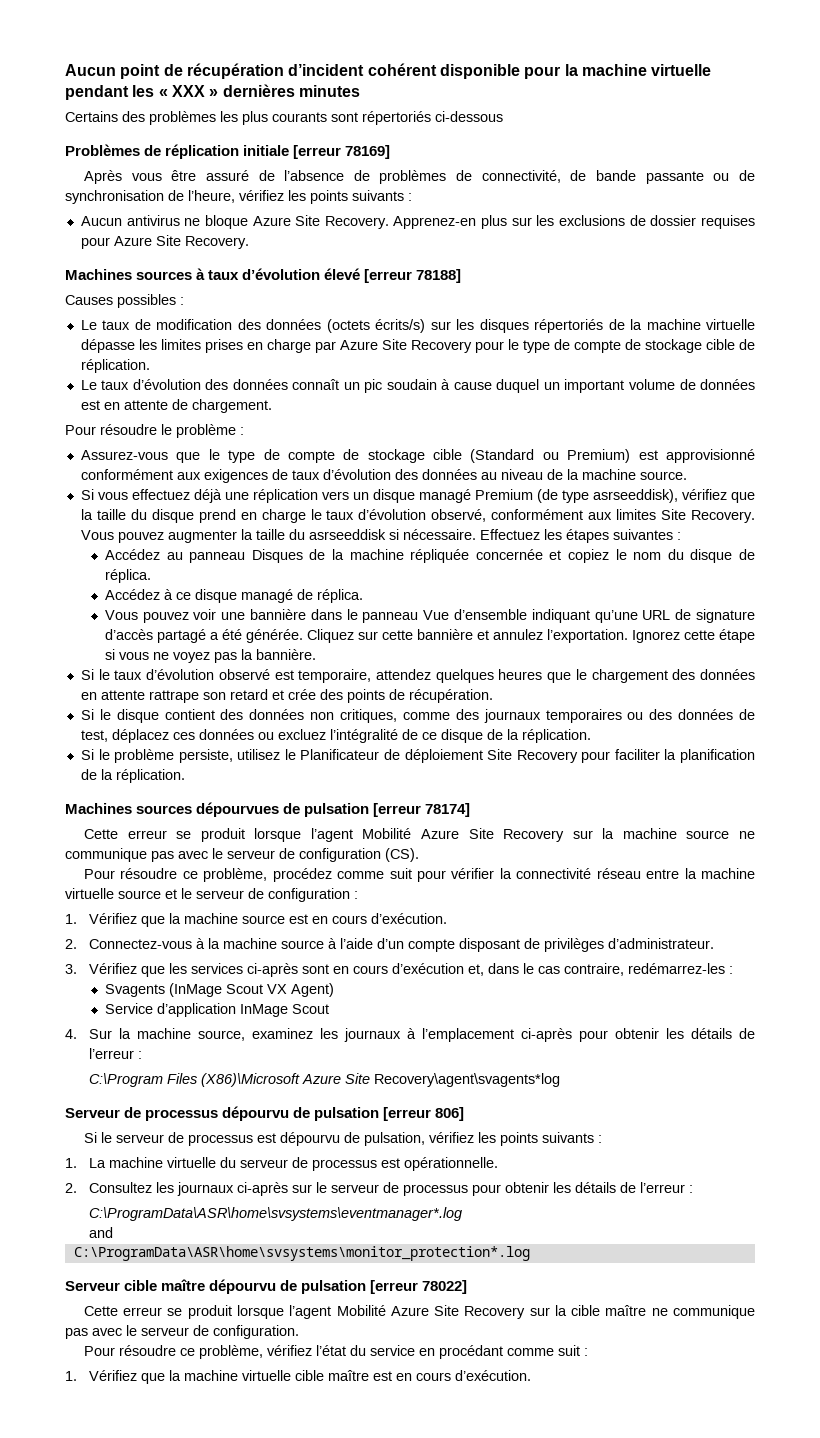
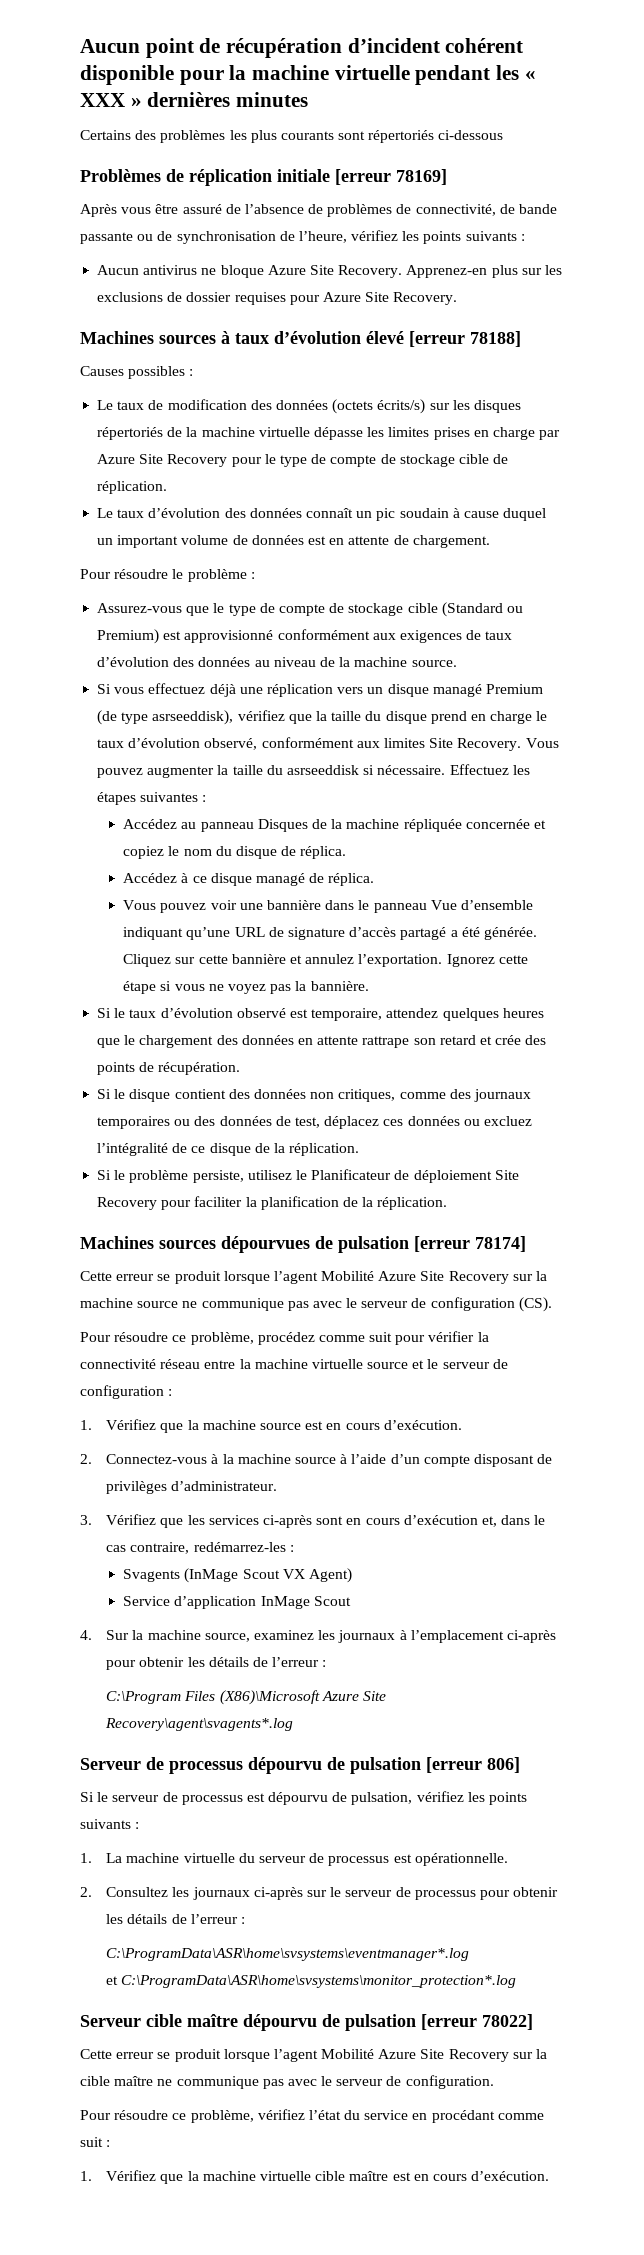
- C:\Program Files (X86)\Microsoft Azure Site Recovery\agent\svagents*log
+ C:\Program Files (X86)\Microsoft Azure Site Recovery\agent\svagents*.log
- and
- C:\ProgramData\ASR\home\svsystems\monitor_protection*.log
+ et C:\ProgramData\ASR\home\svsystems\monitor_protection*.log

